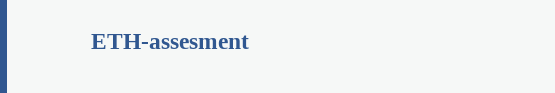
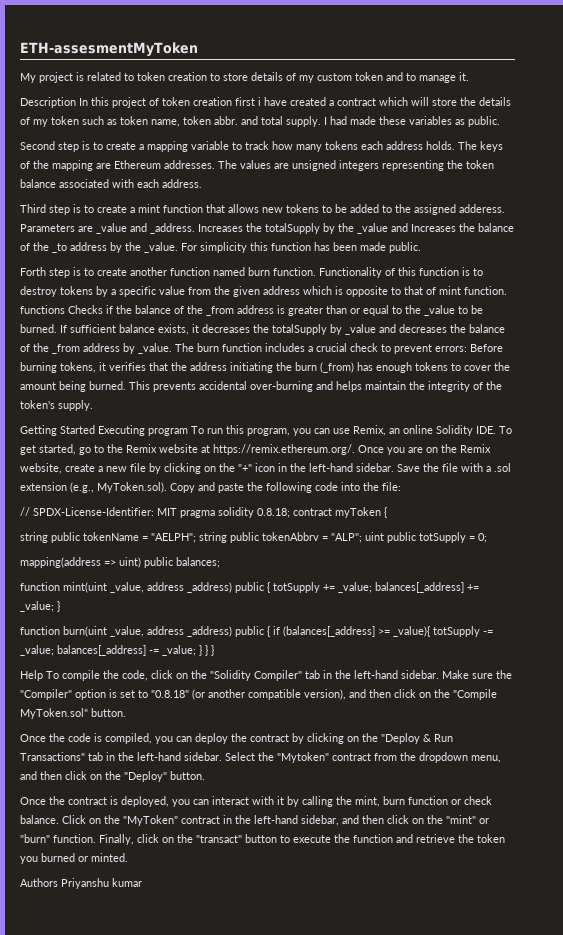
- ETH-assesment
+ ETH-assesmentMyToken
+ My project is related to token creation to store details of my custom token and to manage it.
+ Description In this project of token creation first i have created a contract which will store the details of my token such as token name, token abbr. and total supply. I had made these variables as public.
+ Second step is to create a mapping variable to track how many tokens each address holds. The keys of the mapping are Ethereum addresses. The values are unsigned integers representing the token balance associated with each address.
+ Third step is to create a mint function that allows new tokens to be added to the assigned adderess. Parameters are _value and _address. Increases the totalSupply by the _value and Increases the balance of the _to address by the _value. For simplicity this function has been made public.
+ Forth step is to create another function named burn function. Functionality of this function is to destroy tokens by a specific value from the given address which is opposite to that of mint function. functions Checks if the balance of the _from address is greater than or equal to the _value to be burned. If sufficient balance exists, it decreases the totalSupply by _value and decreases the balance of the _from address by _value. The burn function includes a crucial check to prevent errors: Before burning tokens, it verifies that the address initiating the burn (_from) has enough tokens to cover the amount being burned. This prevents accidental over-burning and helps maintain the integrity of the token's supply.
+ Getting Started Executing program To run this program, you can use Remix, an online Solidity IDE. To get started, go to the Remix website at https://remix.ethereum.org/. Once you are on the Remix website, create a new file by clicking on the "+" icon in the left-hand sidebar. Save the file with a .sol extension (e.g., MyToken.sol). Copy and paste the following code into the file:
+ // SPDX-License-Identifier: MIT pragma solidity 0.8.18; contract myToken {
+ string public tokenName = "AELPH"; string public tokenAbbrv = "ALP"; uint public totSupply = 0;
+ mapping(address => uint) public balances;
+ function mint(uint _value, address _address) public { totSupply += _value; balances[_address] += _value; }
+ function burn(uint _value, address _address) public { if (balances[_address] >= _value){ totSupply -= _value; balances[_address] -= _value; } } }
+ Help To compile the code, click on the "Solidity Compiler" tab in the left-hand sidebar. Make sure the "Compiler" option is set to "0.8.18" (or another compatible version), and then click on the "Compile MyToken.sol" button.
+ Once the code is compiled, you can deploy the contract by clicking on the "Deploy & Run Transactions" tab in the left-hand sidebar. Select the "Mytoken" contract from the dropdown menu, and then click on the "Deploy" button.
+ Once the contract is deployed, you can interact with it by calling the mint, burn function or check balance. Click on the "MyToken" contract in the left-hand sidebar, and then click on the "mint" or "burn" function. Finally, click on the "transact" button to execute the function and retrieve the token you burned or minted.
+ Authors Priyanshu kumar

